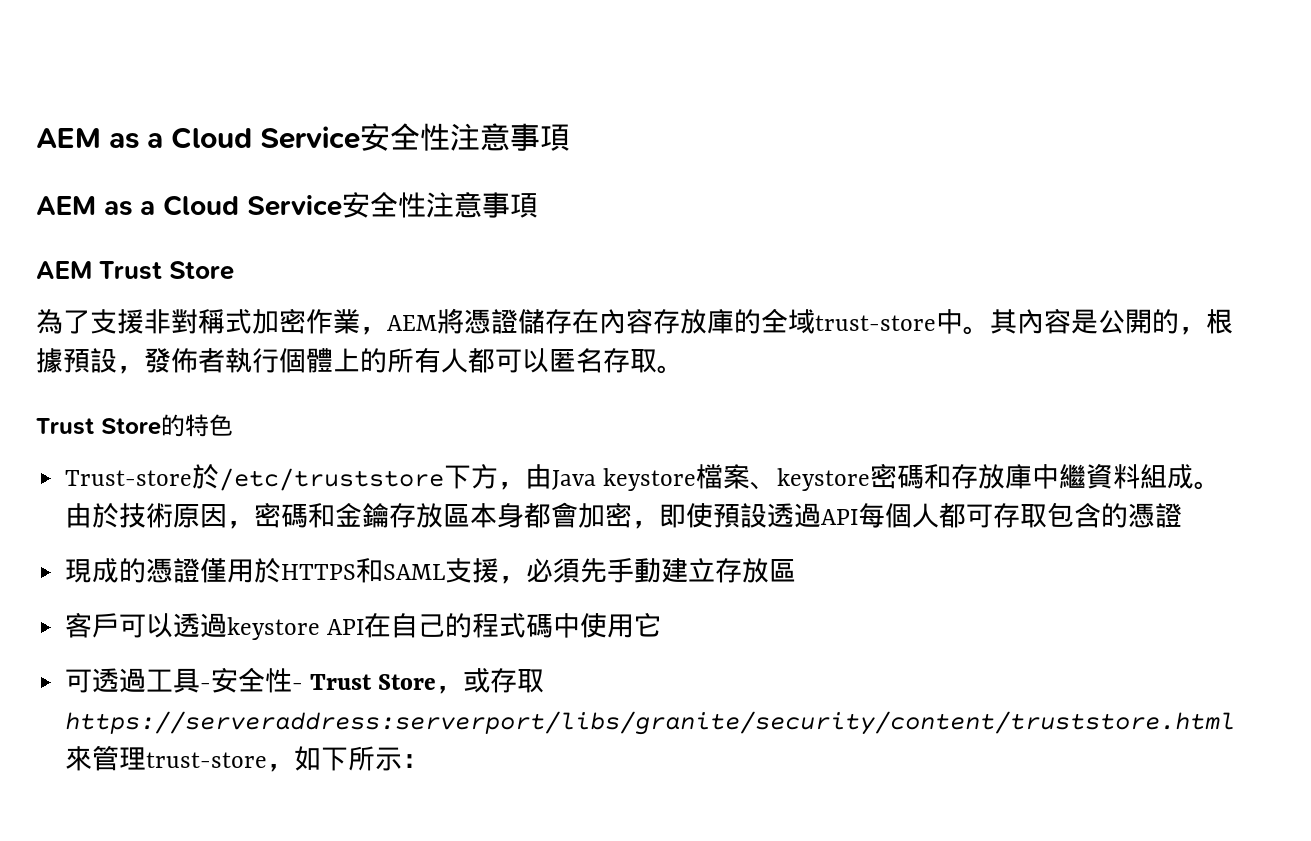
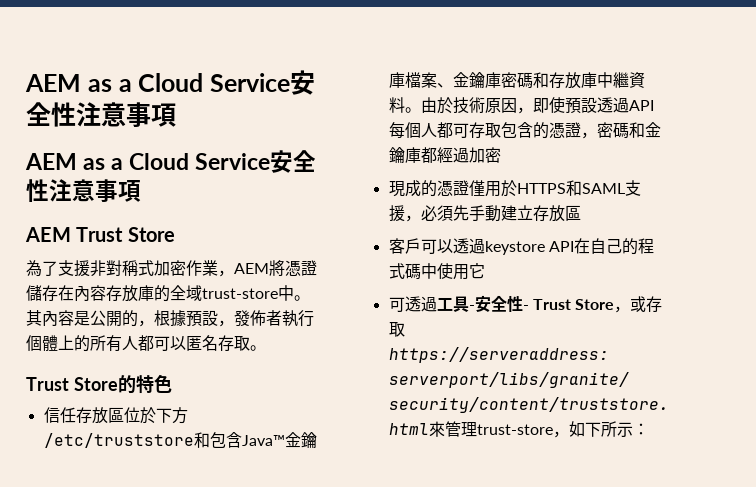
- Trust-store於/etc/truststore下方，由Java keystore檔案、keystore密碼和存放庫中繼資料組成。
+ 信任存放區位於下方/etc/truststore和包含Java™金鑰庫檔案、金鑰庫密碼和存放庫中繼資料。
- 由於技術原因，密碼和金鑰存放區本身都會加密，即使預設透過API每個人都可存取包含的憑證
+ 由於技術原因，即使預設透過API每個人都可存取包含的憑證，密碼和金鑰庫都經過加密

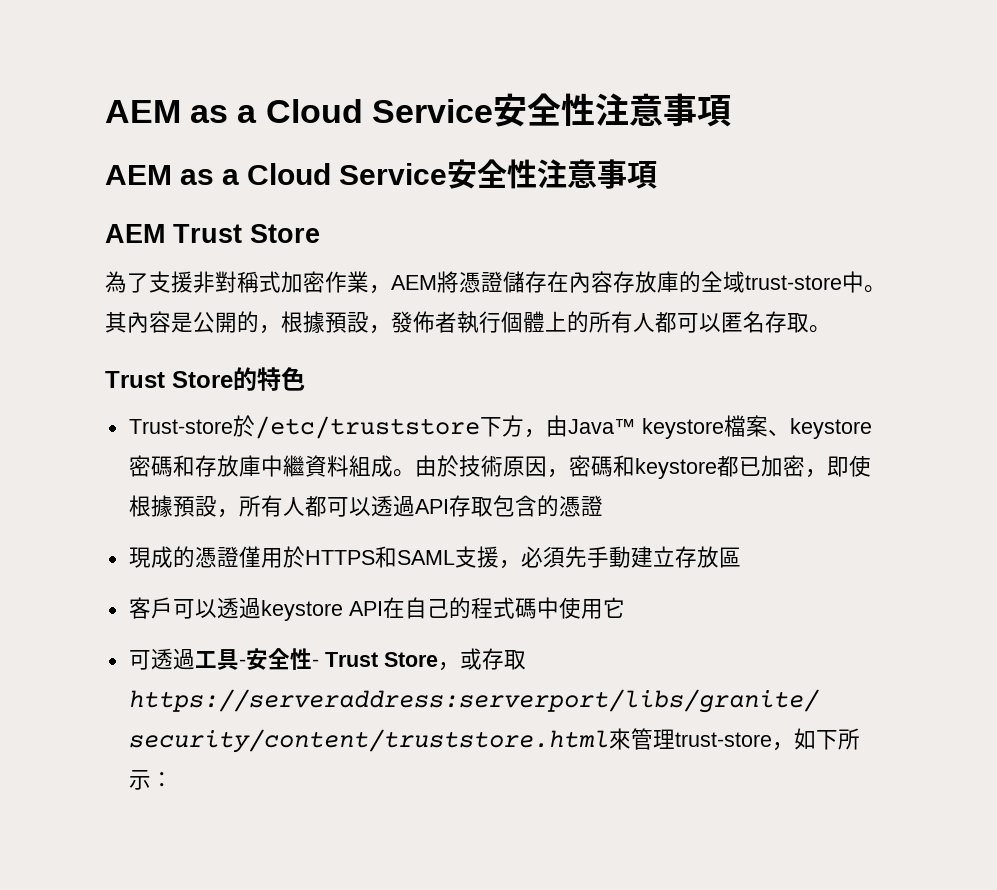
- 信任存放區位於下方/etc/truststore和包含Java™金鑰庫檔案、金鑰庫密碼和存放庫中繼資料。
+ Trust-store於/etc/truststore下方，由Java™ keystore檔案、keystore密碼和存放庫中繼資料組成。
- 由於技術原因，即使預設透過API每個人都可存取包含的憑證，密碼和金鑰庫都經過加密
+ 由於技術原因，密碼和keystore都已加密，即使根據預設，所有人都可以透過API存取包含的憑證

